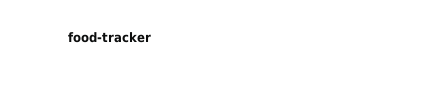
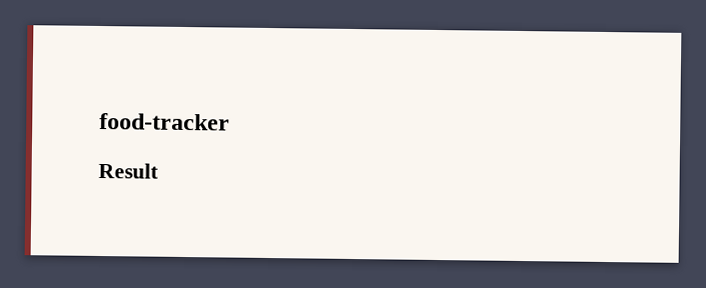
+ Result

